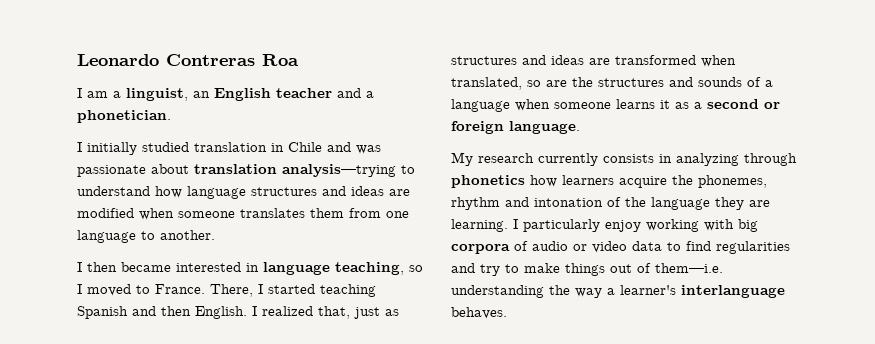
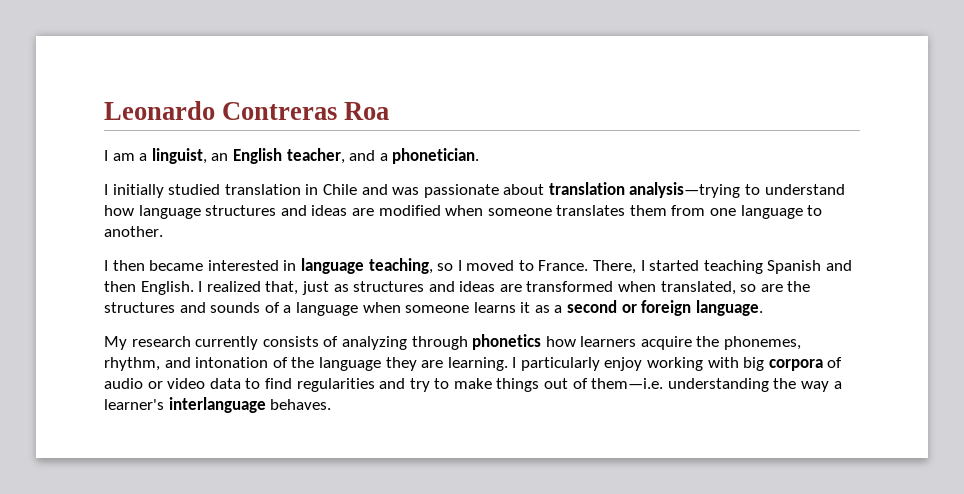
- I am a linguist, an English teacher and a phonetician.
+ I am a linguist, an English teacher, and a phonetician.
- My research currently consists in analyzing through phonetics how learners acquire the phonemes, rhythm and intonation of the language they are learning.
+ My research currently consists of analyzing through phonetics how learners acquire the phonemes, rhythm, and intonation of the language they are learning.

